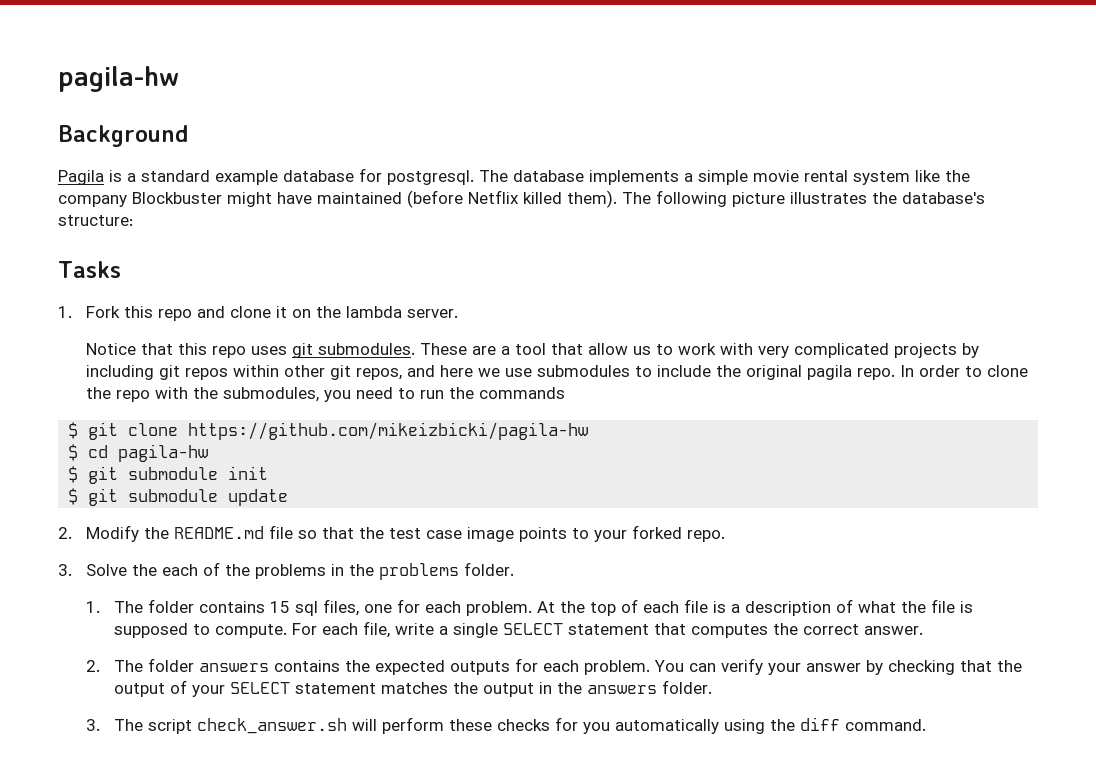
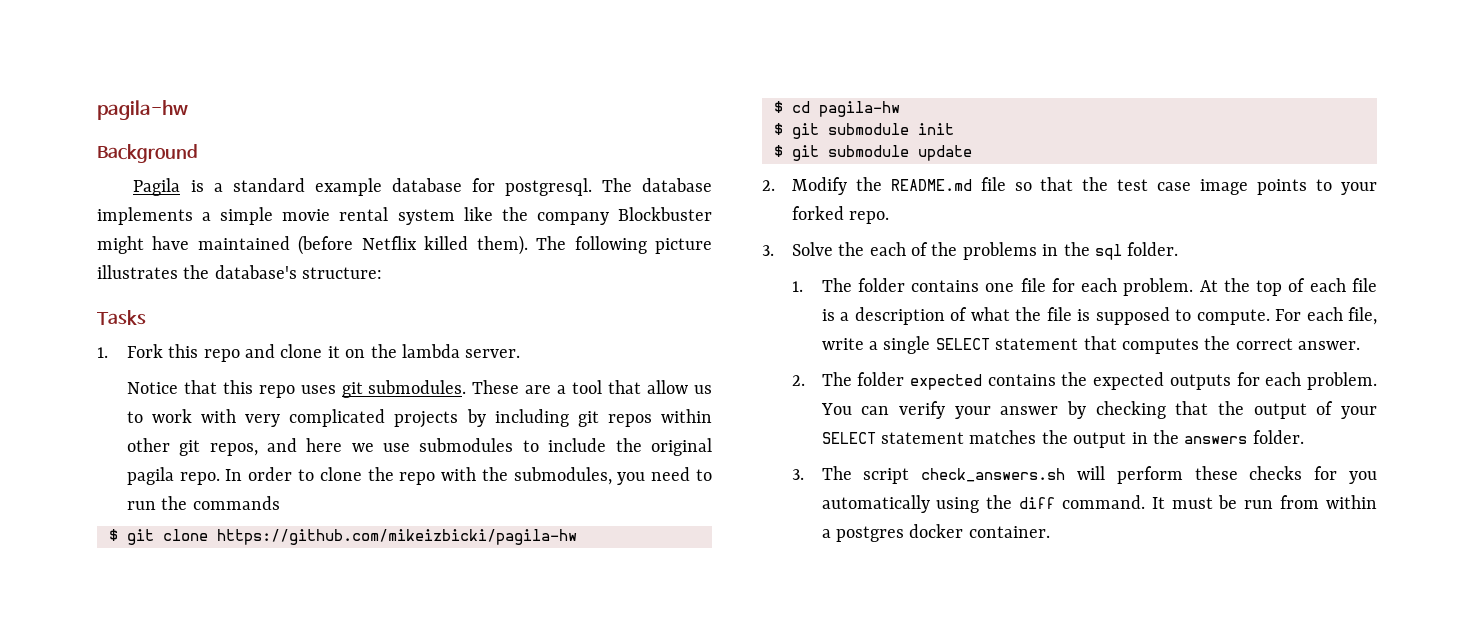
- 3. Solve the each of the problems in the problems folder.
+ 3. Solve the each of the problems in the sql folder.
- 1. The folder contains 15 sql files, one for each problem.
+ 1. The folder contains one file for each problem.
- 2. The folder answers contains the expected outputs for each problem.
+ 2. The folder expected contains the expected outputs for each problem.
- 3. The script check_answer.sh will perform these checks for you automatically using the diff command.
+ 3. The script check_answers.sh will perform these checks for you automatically using the diff command.
+ It must be run from within a postgres docker container.

